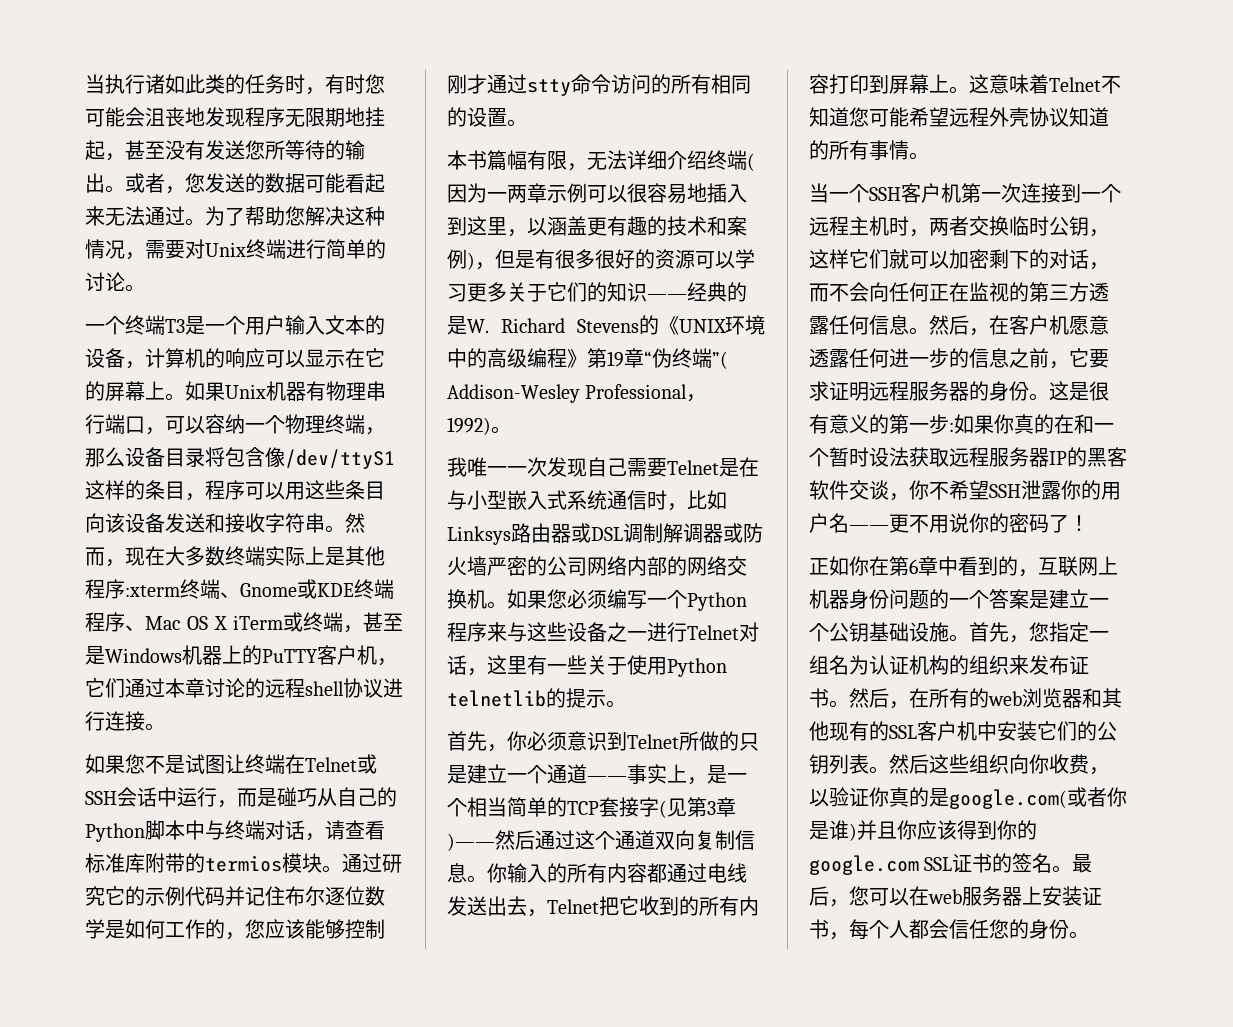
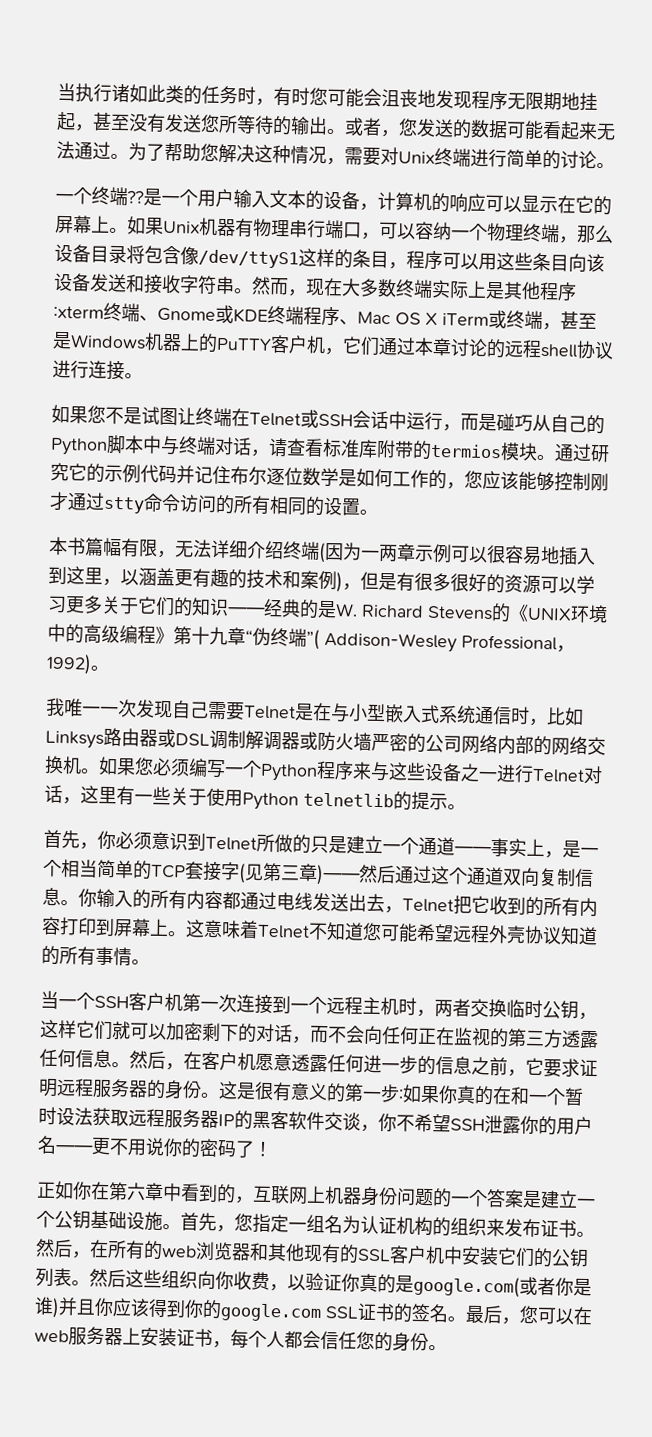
- 一个终端T3是一个用户输入文本的设备，计算机的响应可以显示在它的屏幕上。
+ 一个终端??是一个用户输入文本的设备，计算机的响应可以显示在它的屏幕上。
- 本书篇幅有限，无法详细介绍终端(因为一两章示例可以很容易地插入到这里，以涵盖更有趣的技术和案例)，但是有很多很好的资源可以学习更多关于它们的知识——经典的是W. Richard Stevens的《UNIX环境中的高级编程》第19章“伪终端”( Addison-Wesley Professional，1992)。
+ 本书篇幅有限，无法详细介绍终端(因为一两章示例可以很容易地插入到这里，以涵盖更有趣的技术和案例)，但是有很多很好的资源可以学习更多关于它们的知识——经典的是W. Richard Stevens的《UNIX环境中的高级编程》第十九章“伪终端”( Addison-Wesley Professional，1992)。
- 首先，你必须意识到Telnet所做的只是建立一个通道——事实上，是一个相当简单的TCP套接字(见第3章)——然后通过这个通道双向复制信息。
+ 首先，你必须意识到Telnet所做的只是建立一个通道——事实上，是一个相当简单的TCP套接字(见第三章)——然后通过这个通道双向复制信息。
- 正如你在第6章中看到的，互联网上机器身份问题的一个答案是建立一个公钥基础设施。
+ 正如你在第六章中看到的，互联网上机器身份问题的一个答案是建立一个公钥基础设施。

